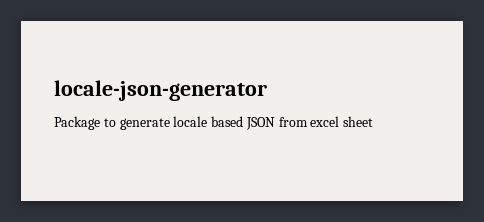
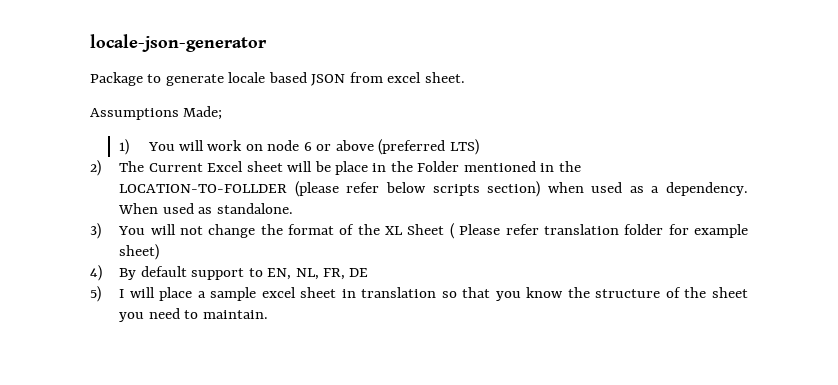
- Package to generate locale based JSON from excel sheet
+ Package to generate locale based JSON from excel sheet.
+ Assumptions Made;
+ 1) You will work on node 6 or above (preferred LTS)
+ 2) The Current Excel sheet will be place in the Folder mentioned in the LOCATION-TO-FOLLDER (please refer below scripts section) when used as a dependency. When used as standalone.
+ 3) You will not change the format of the XL Sheet ( Please refer translation folder for example sheet)
+ 4) By default support to EN, NL, FR, DE
+ 5) I will place a sample excel sheet in translation so that you know the structure of the sheet you need to maintain.

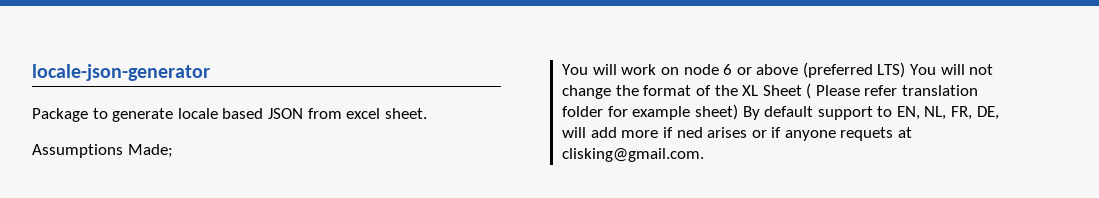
- 1) You will work on node 6 or above (preferred LTS)
- 2) The Current Excel sheet will be place in the Folder mentioned in the LOCATION-TO-FOLLDER (please refer below scripts section) when used as a dependency. When used as standalone.
- 3) You will not change the format of the XL Sheet ( Please refer translation folder for example sheet)
- 4) By default support to EN, NL, FR, DE
- 5) I will place a sample excel sheet in translation so that you know the structure of the sheet you need to maintain.
+ You will work on node 6 or above (preferred LTS) You will not change the format of the XL Sheet ( Please refer translation folder for example sheet) By default support to EN, NL, FR, DE, will add more if ned arises or if anyone requets at clisking@gmail.com.

